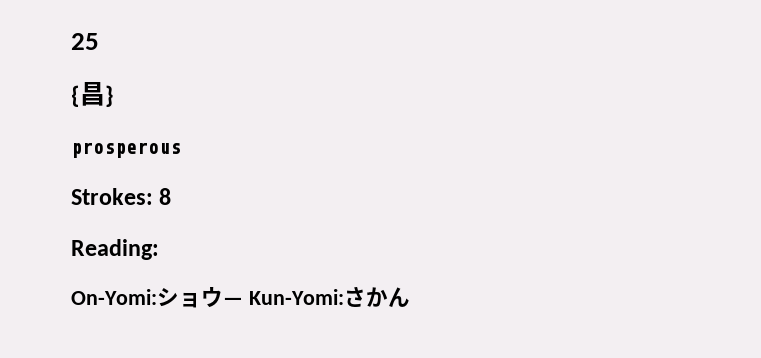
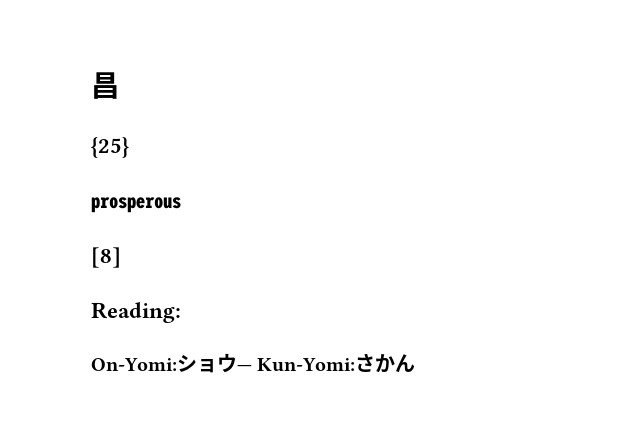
- 25
- {昌}
+ 昌
+ {25}
- Strokes: 8
+ [8]

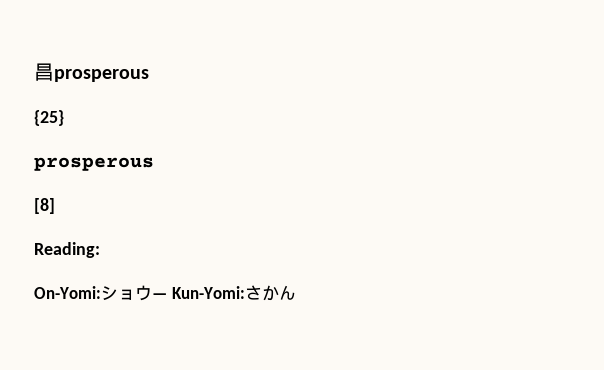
- 昌
+ 昌prosperous

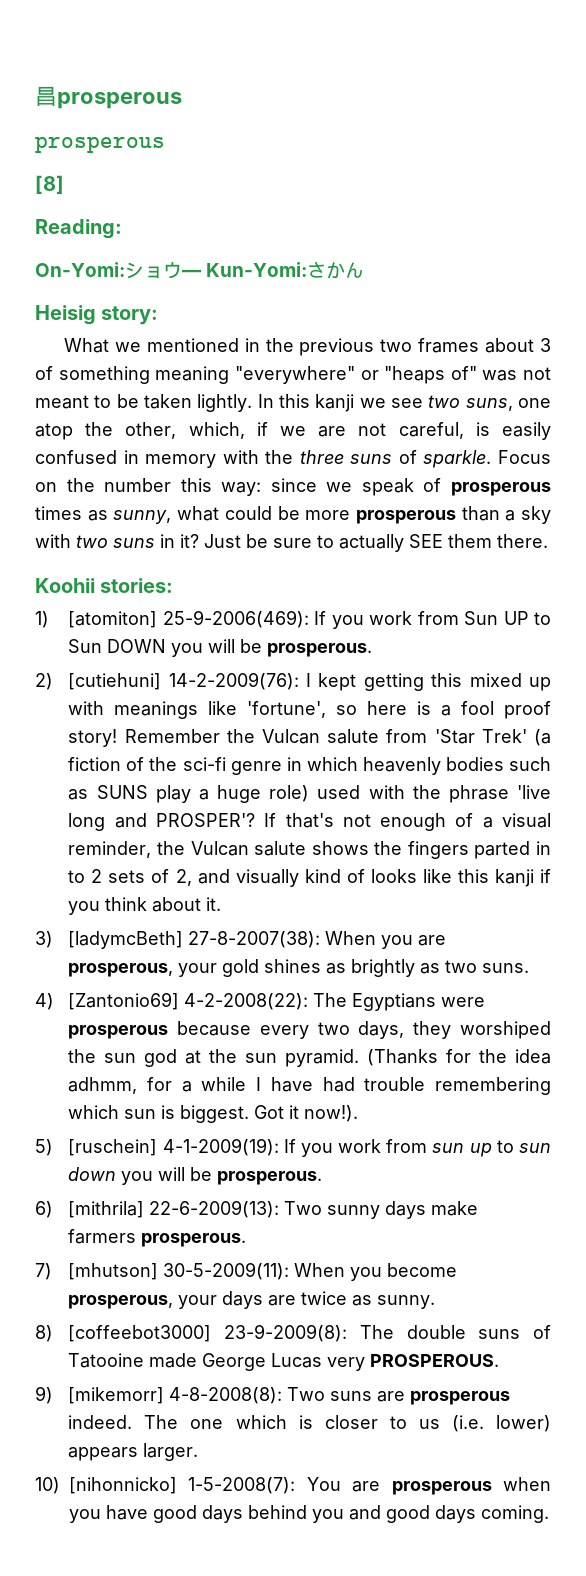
- {25}
+ Heisig story:
+ What we mentioned in the previous two frames about 3 of something meaning "everywhere" or "heaps of" was not meant to be taken lightly. In this kanji we see two suns, one atop the other, which, if we are not careful, is easily confused in memory with the three suns of sparkle. Focus on the number this way: since we speak of prosperous times as sunny, what could be more prosperous than a sky with two suns in it? Just be sure to actually SEE them there.
+ Koohii stories:
+ 1) [atomiton] 25-9-2006(469): If you work from Sun UP to Sun DOWN you will be prosperous.
+ 2) [cutiehuni] 14-2-2009(76): I kept getting this mixed up with meanings like 'fortune', so here is a fool proof story! Remember the Vulcan salute from 'Star Trek' (a fiction of the sci-fi genre in which heavenly bodies such as SUNS play a huge role) used with the phrase 'live long and PROSPER'? If that's not enough of a visual reminder, the Vulcan salute shows the fingers parted in to 2 sets of 2, and visually kind of looks like this kanji if you think about it.
+ 3) [ladymcBeth] 27-8-2007(38): When you are prosperous, your gold shines as brightly as two suns.
+ 4) [Zantonio69] 4-2-2008(22): The Egyptians were prosperous because every two days, they worshiped the sun god at the sun pyramid. (Thanks for the idea adhmm, for a while I have had trouble remembering which sun is biggest. Got it now!).
+ 5) [ruschein] 4-1-2009(19): If you work from sun up to sun down you will be prosperous.
+ 6) [mithrila] 22-6-2009(13): Two sunny days make farmers prosperous.
+ 7) [mhutson] 30-5-2009(11): When you become prosperous, your days are twice as sunny.
+ 8) [coffeebot3000] 23-9-2009(8): The double suns of Tatooine made George Lucas very PROSPEROUS.
+ 9) [mikemorr] 4-8-2008(8): Two suns are prosperous indeed. The one which is closer to us (i.e. lower) appears larger.
+ 10) [nihonnicko] 1-5-2008(7): You are prosperous when you have good days behind you and good days coming.

